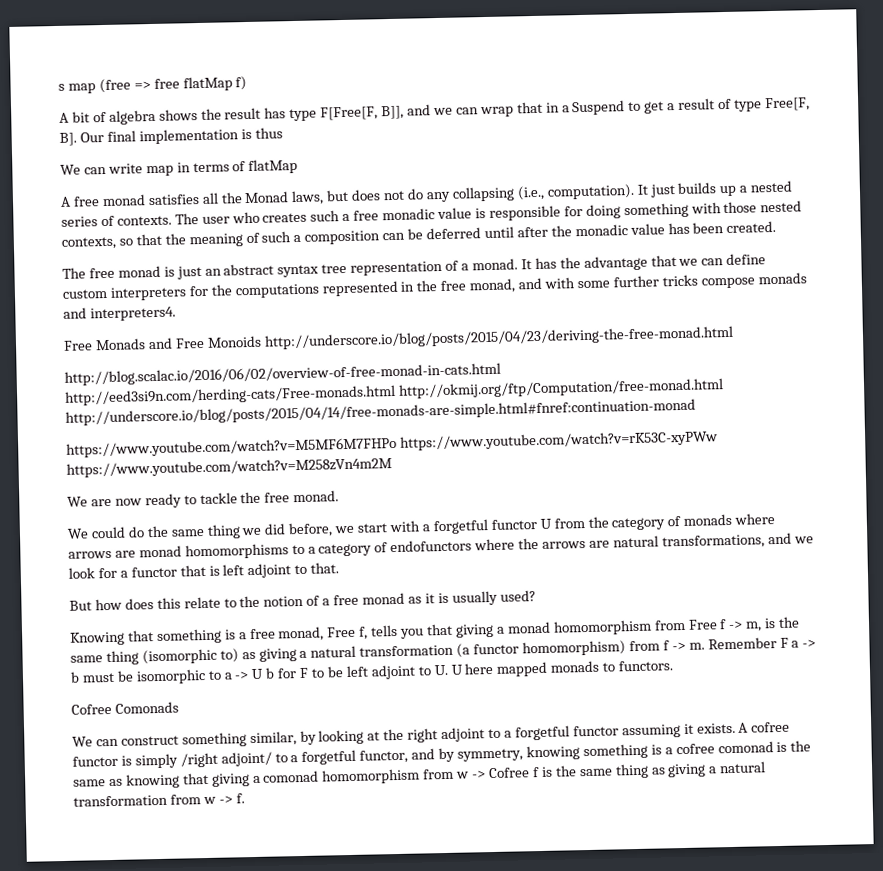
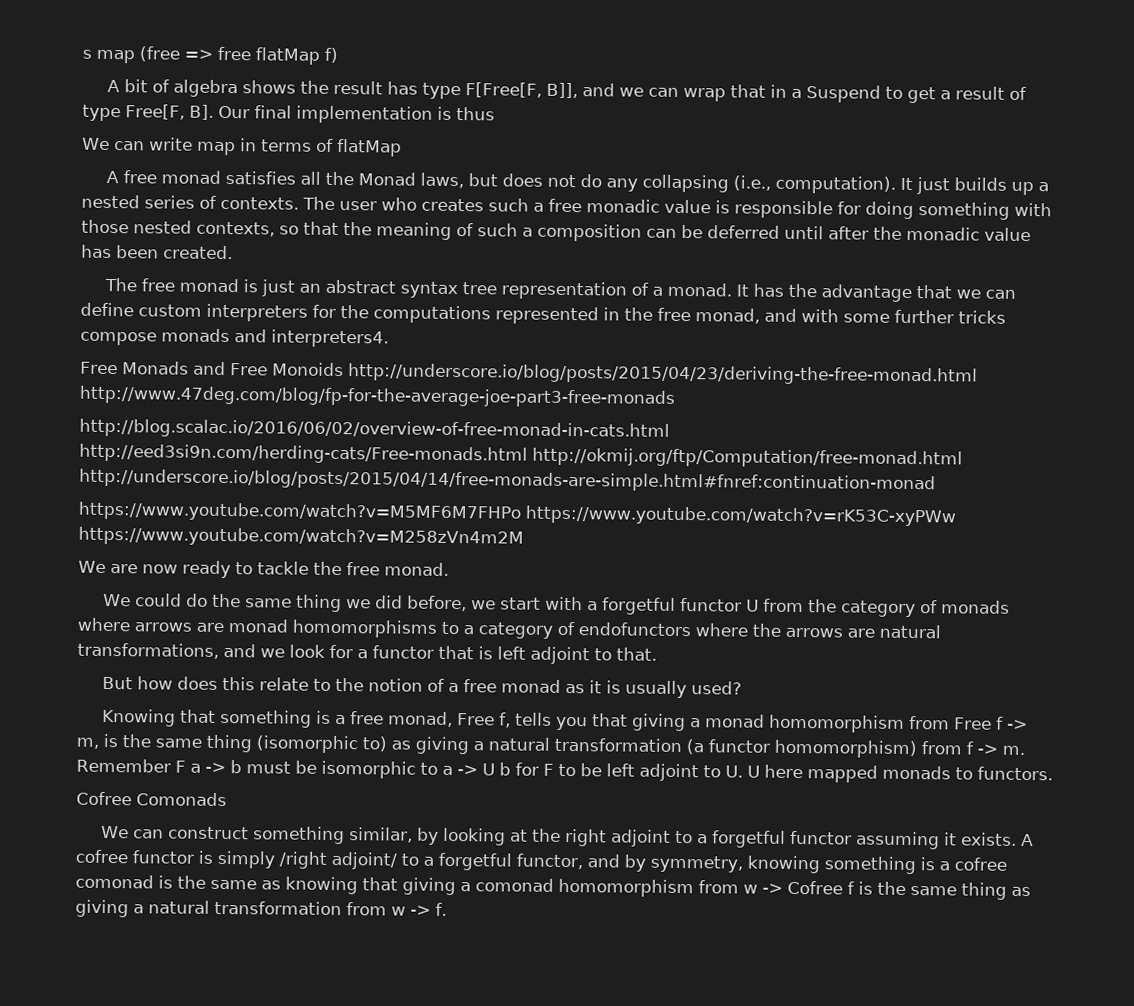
- Free Monads and Free Monoids http://underscore.io/blog/posts/2015/04/23/deriving-the-free-monad.html
+ Free Monads and Free Monoids http://underscore.io/blog/posts/2015/04/23/deriving-the-free-monad.html http://www.47deg.com/blog/fp-for-the-average-joe-part3-free-monads

